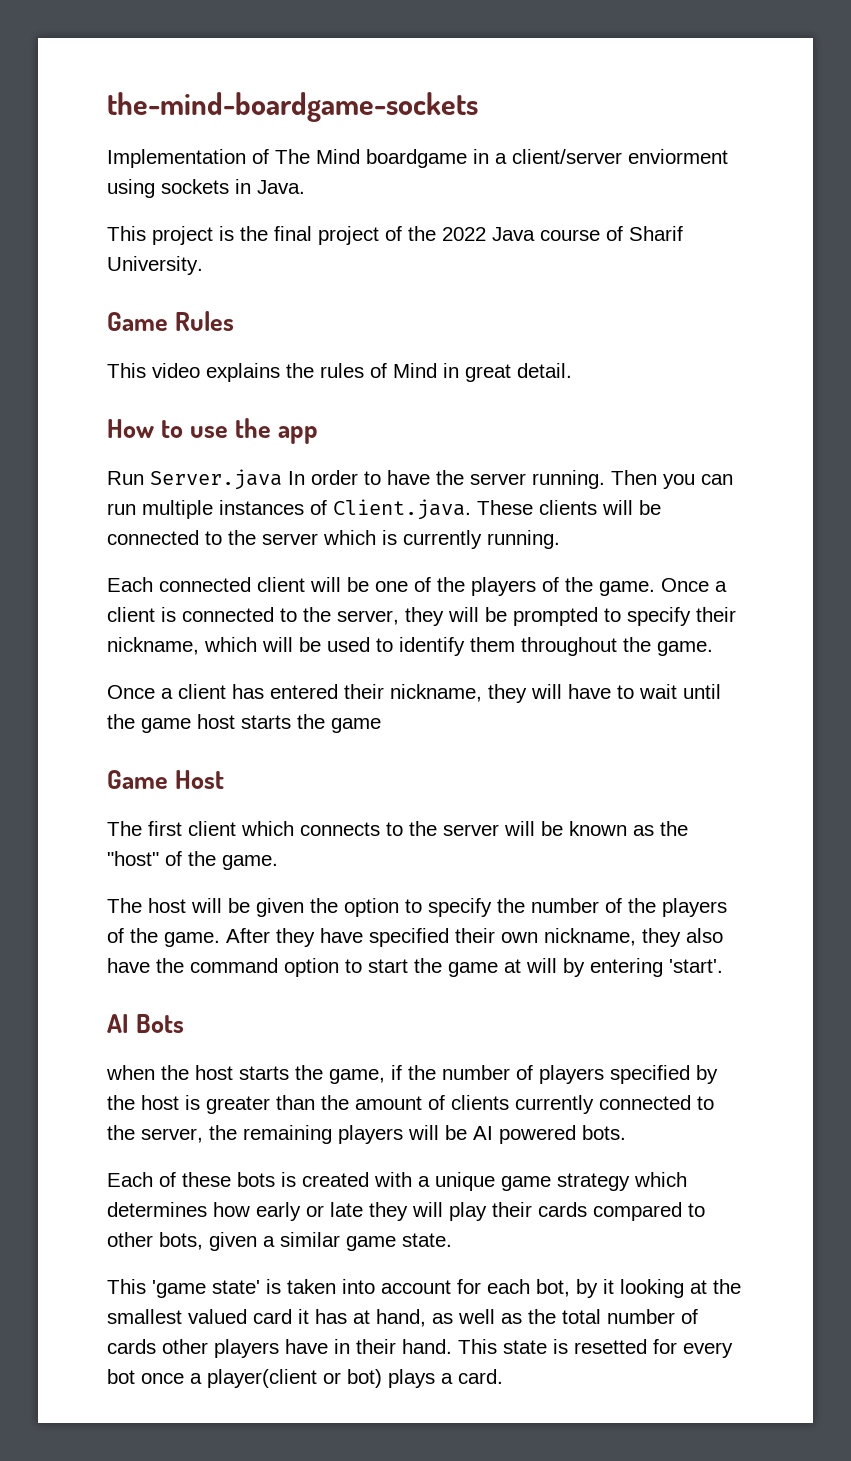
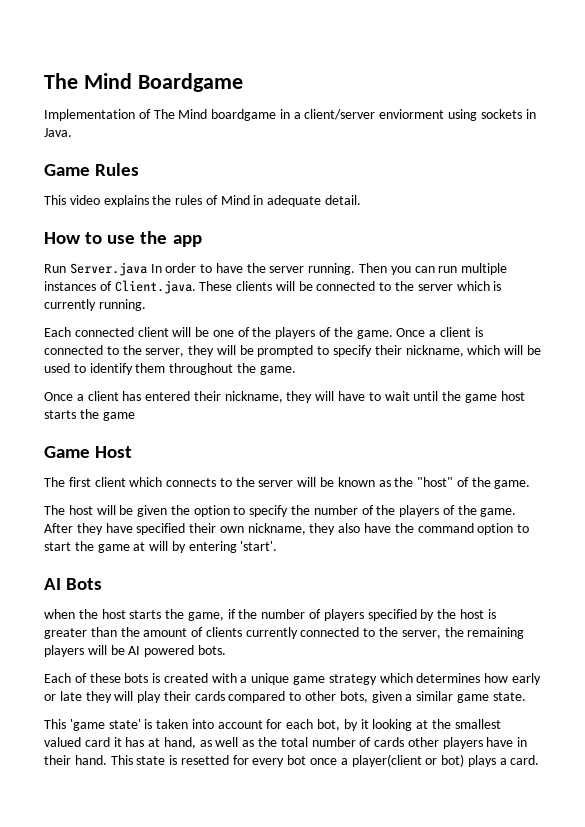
- the-mind-boardgame-sockets
+ The Mind Boardgame
- This project is the final project of the 2022 Java course of Sharif University.
- This video explains the rules of Mind in great detail.
+ This video explains the rules of Mind in adequate detail.

